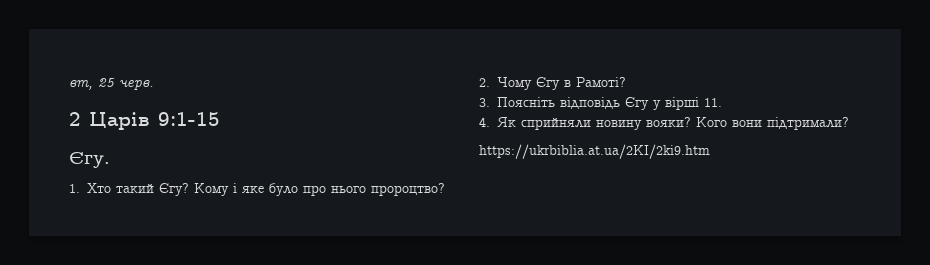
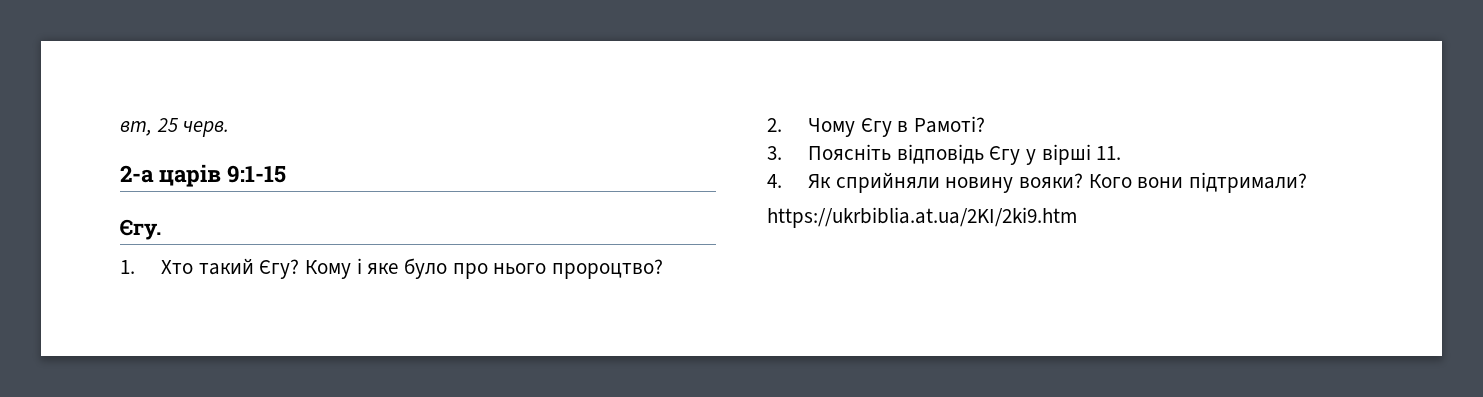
- 2 Царів 9:1-15
+ 2-а царів 9:1-15

